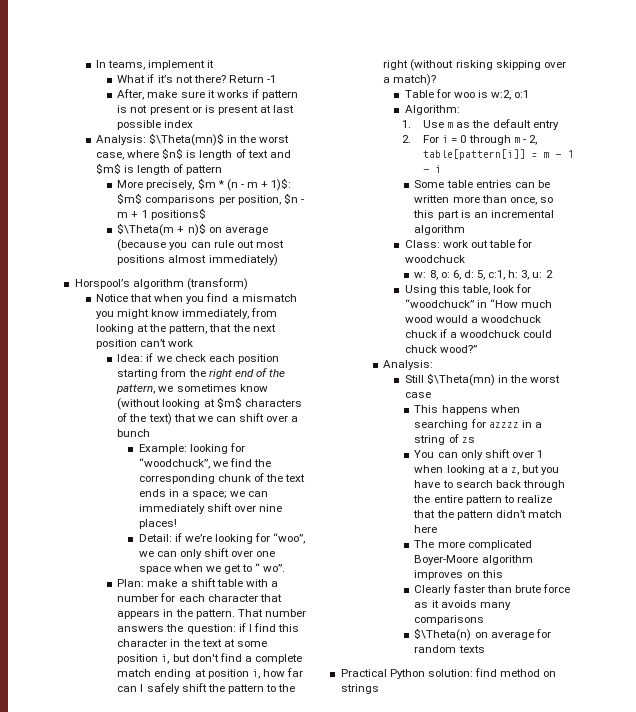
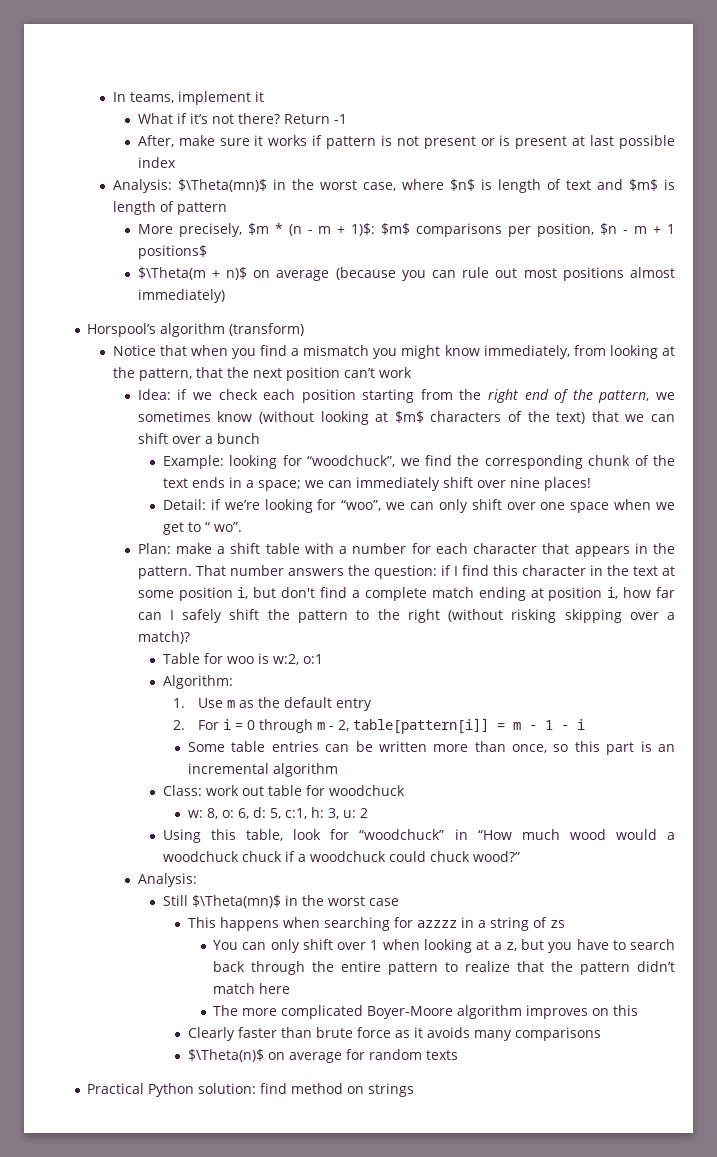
- Still $\Theta(mn) in the worst case
+ Still $\Theta(mn)$ in the worst case
- $\Theta(n) on average for random texts
+ $\Theta(n)$ on average for random texts

